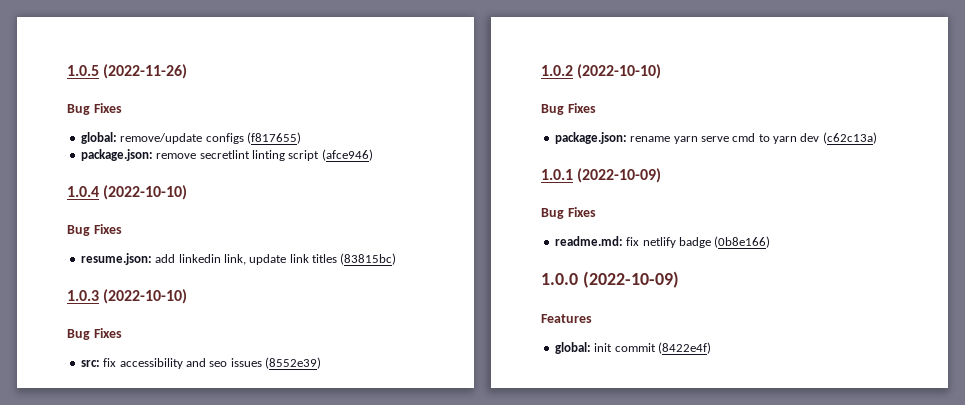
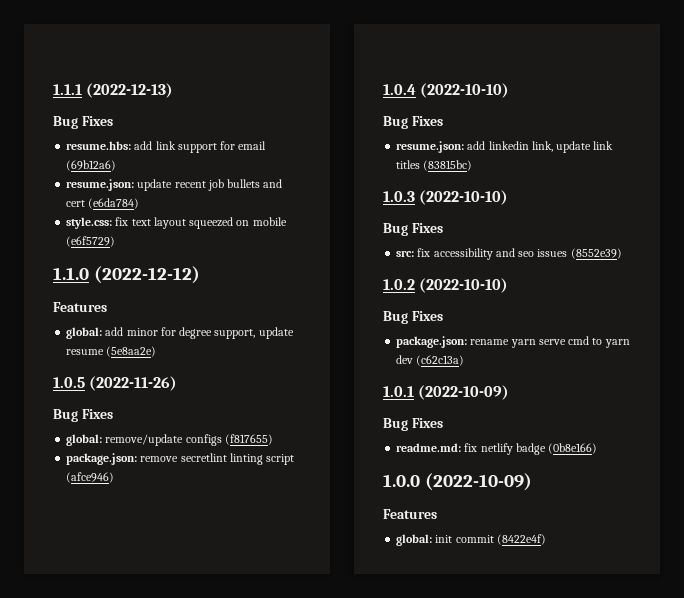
+ 1.1.1 (2022-12-13)
+ Bug Fixes
+ resume.hbs: add link support for email (69b12a6)
+ resume.json: update recent job bullets and cert (e6da784)
+ style.css: fix text layout squeezed on mobile (e6f5729)
+ 1.1.0 (2022-12-12)
+ Features
+ global: add minor for degree support, update resume (5e8aa2e)

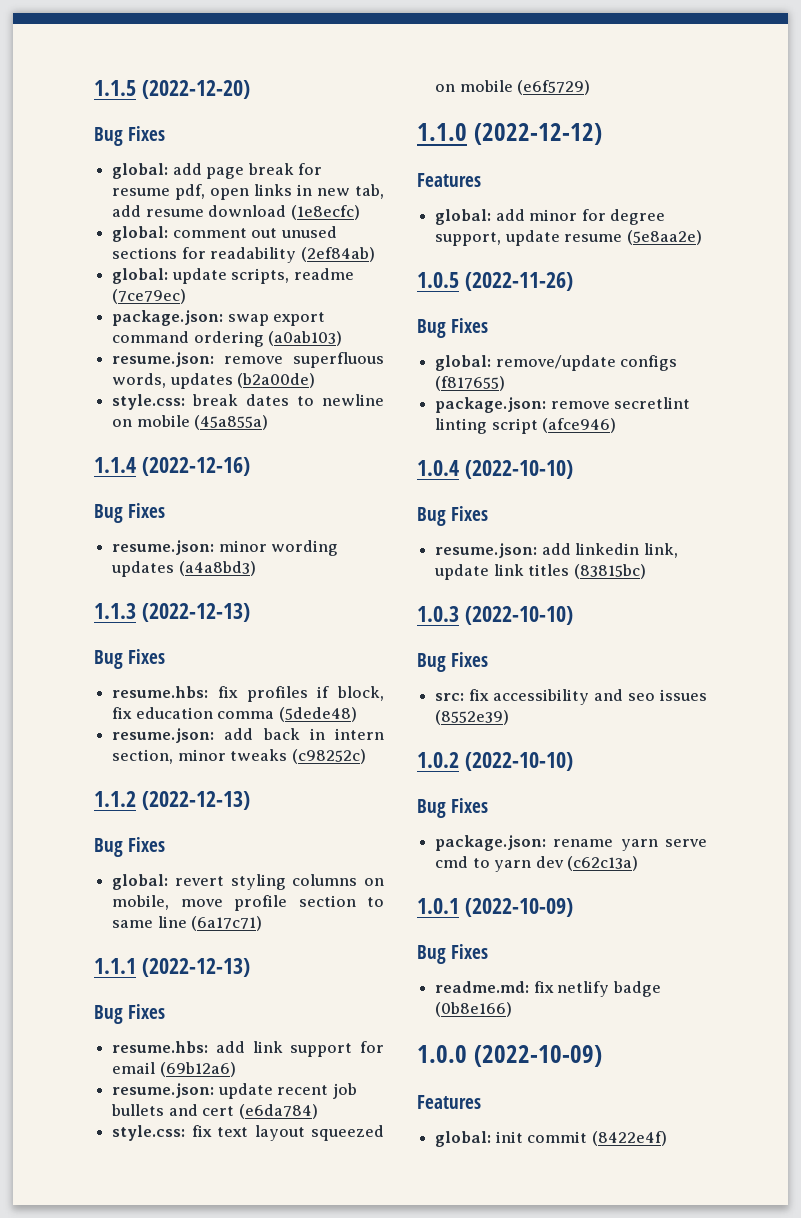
+ 1.1.5 (2022-12-20)
+ Bug Fixes
+ global: add page break for resume pdf, open links in new tab, add resume download (1e8ecfc)
+ global: comment out unused sections for readability (2ef84ab)
+ global: update scripts, readme (7ce79ec)
+ package.json: swap export command ordering (a0ab103)
+ resume.json: remove superfluous words, updates (b2a00de)
+ style.css: break dates to newline on mobile (45a855a)
+ 1.1.4 (2022-12-16)
+ Bug Fixes
+ resume.json: minor wording updates (a4a8bd3)
+ 1.1.3 (2022-12-13)
+ Bug Fixes
+ resume.hbs: fix profiles if block, fix education comma (5dede48)
+ resume.json: add back in intern section, minor tweaks (c98252c)
+ 1.1.2 (2022-12-13)
+ Bug Fixes
+ global: revert styling columns on mobile, move profile section to same line (6a17c71)

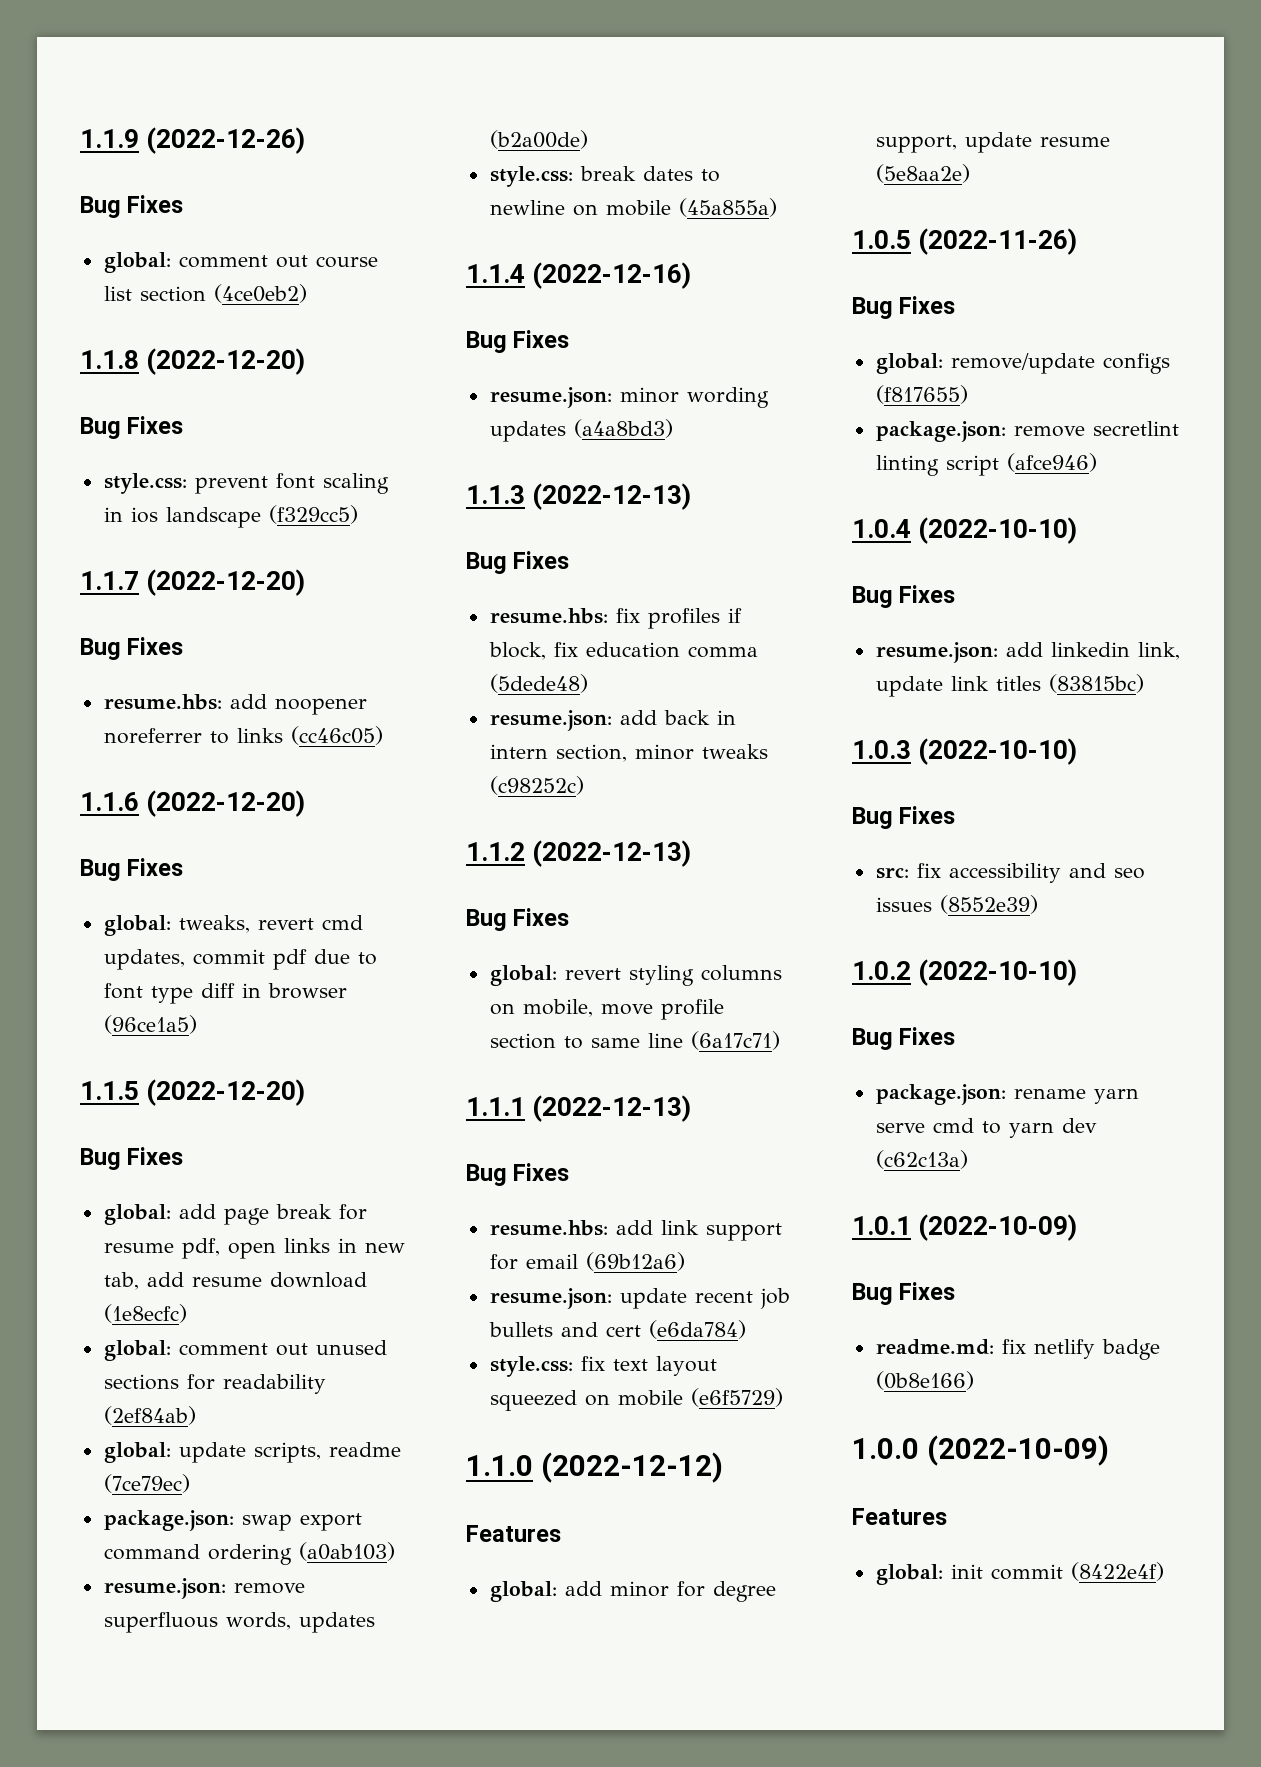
+ 1.1.9 (2022-12-26)
+ Bug Fixes
+ global: comment out course list section (4ce0eb2)
+ 1.1.8 (2022-12-20)
+ Bug Fixes
+ style.css: prevent font scaling in ios landscape (f329cc5)
+ 1.1.7 (2022-12-20)
+ Bug Fixes
+ resume.hbs: add noopener noreferrer to links (cc46c05)
+ 1.1.6 (2022-12-20)
+ Bug Fixes
+ global: tweaks, revert cmd updates, commit pdf due to font type diff in browser (96ce1a5)

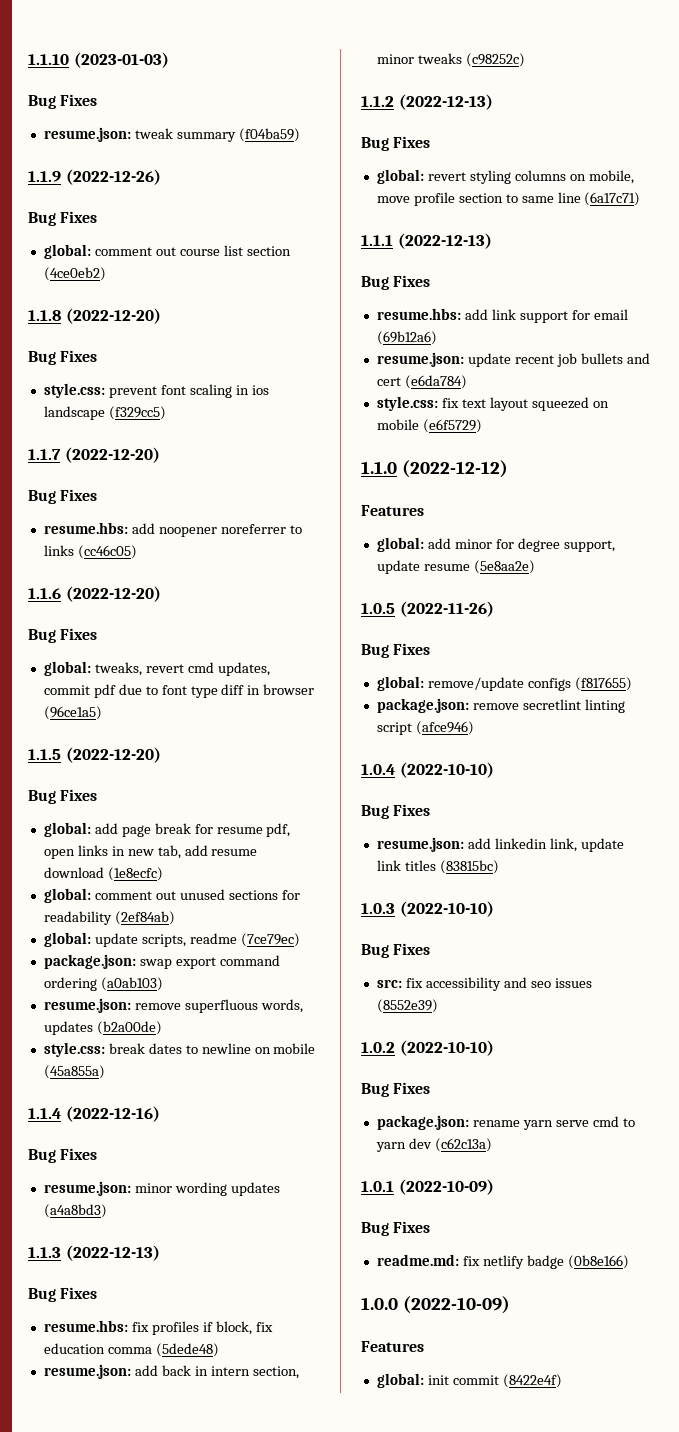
+ 1.1.10 (2023-01-03)
+ Bug Fixes
+ resume.json: tweak summary (f04ba59)

